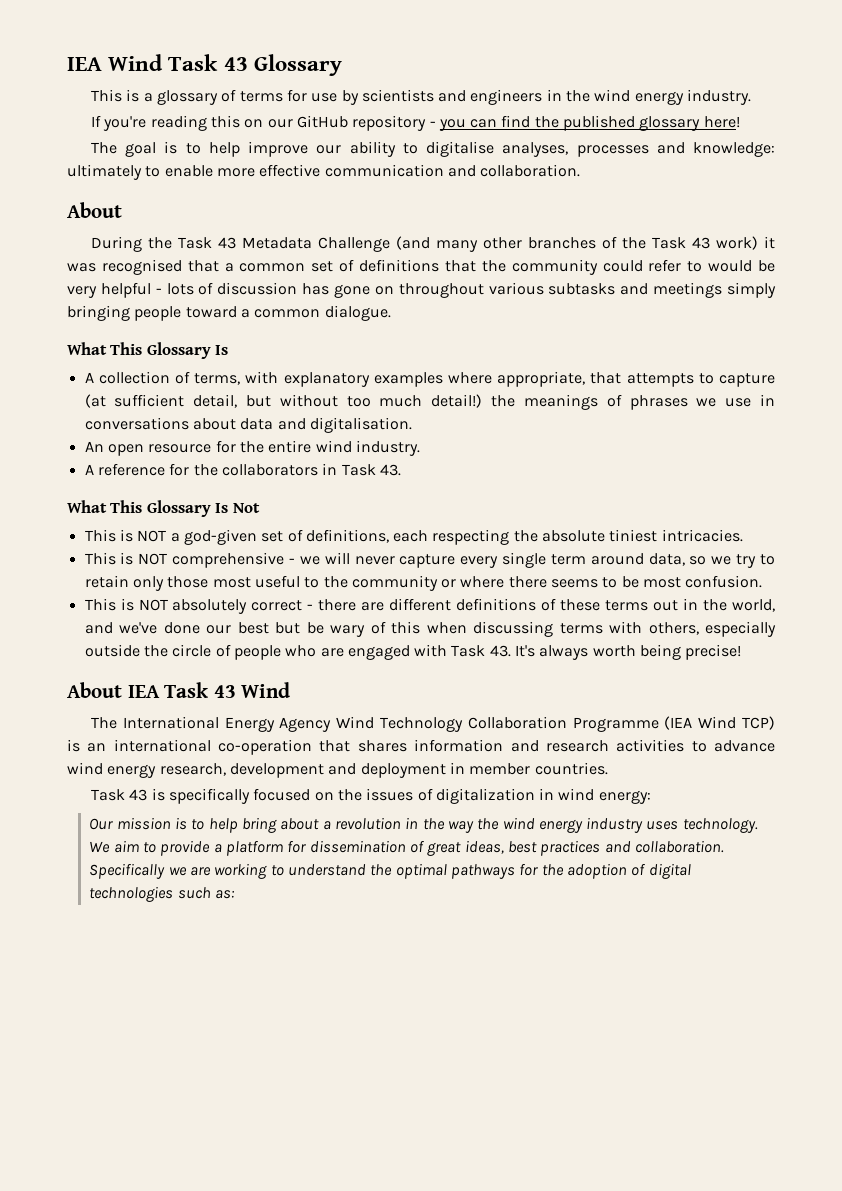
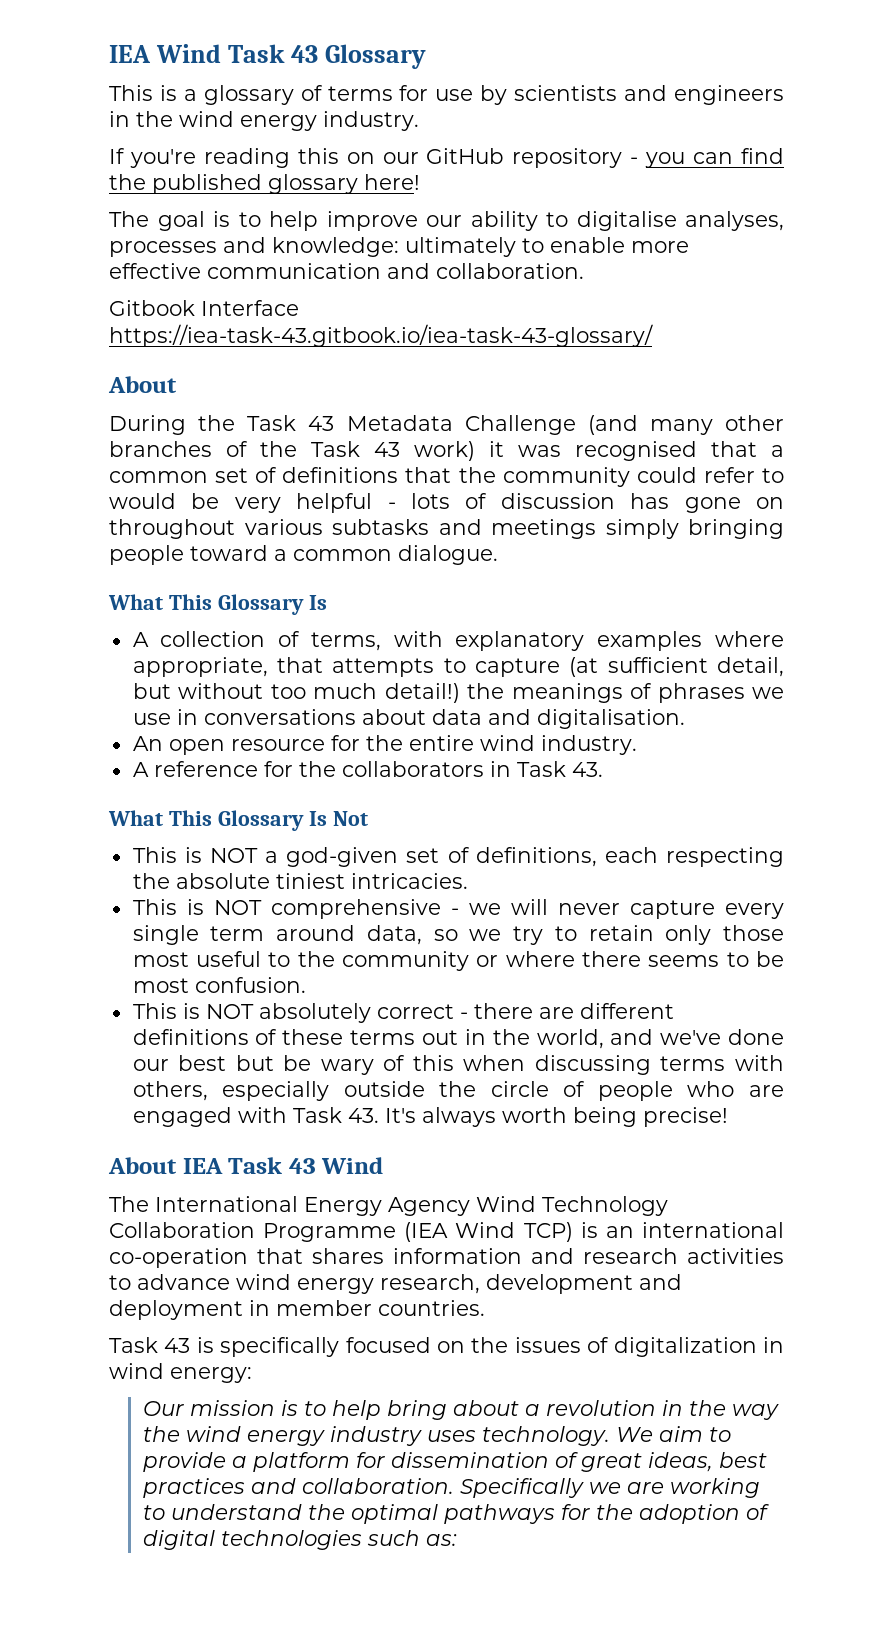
+ Gitbook Interface https://iea-task-43.gitbook.io/iea-task-43-glossary/

